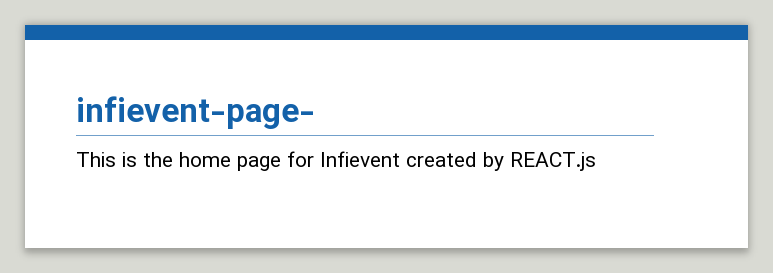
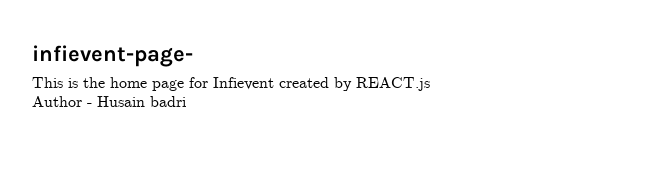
+ Author - Husain badri

